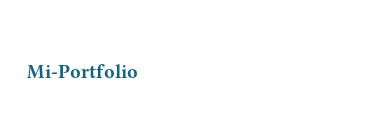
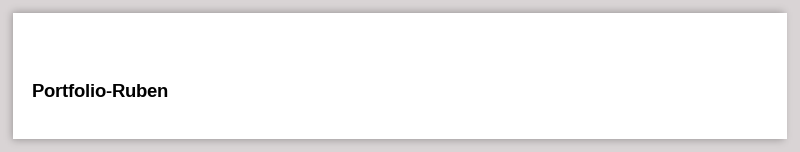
- Mi-Portfolio
+ Portfolio-Ruben

